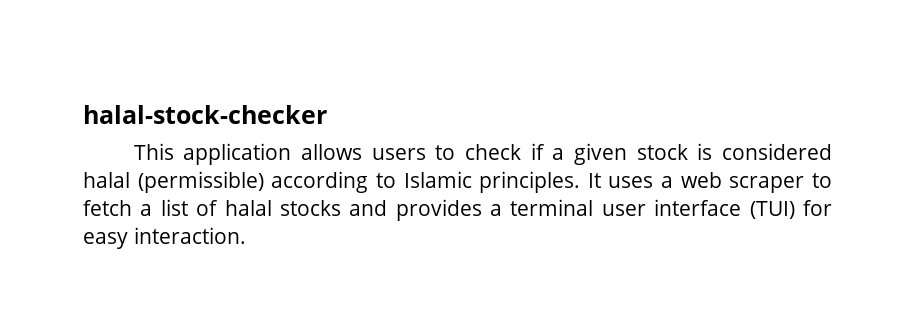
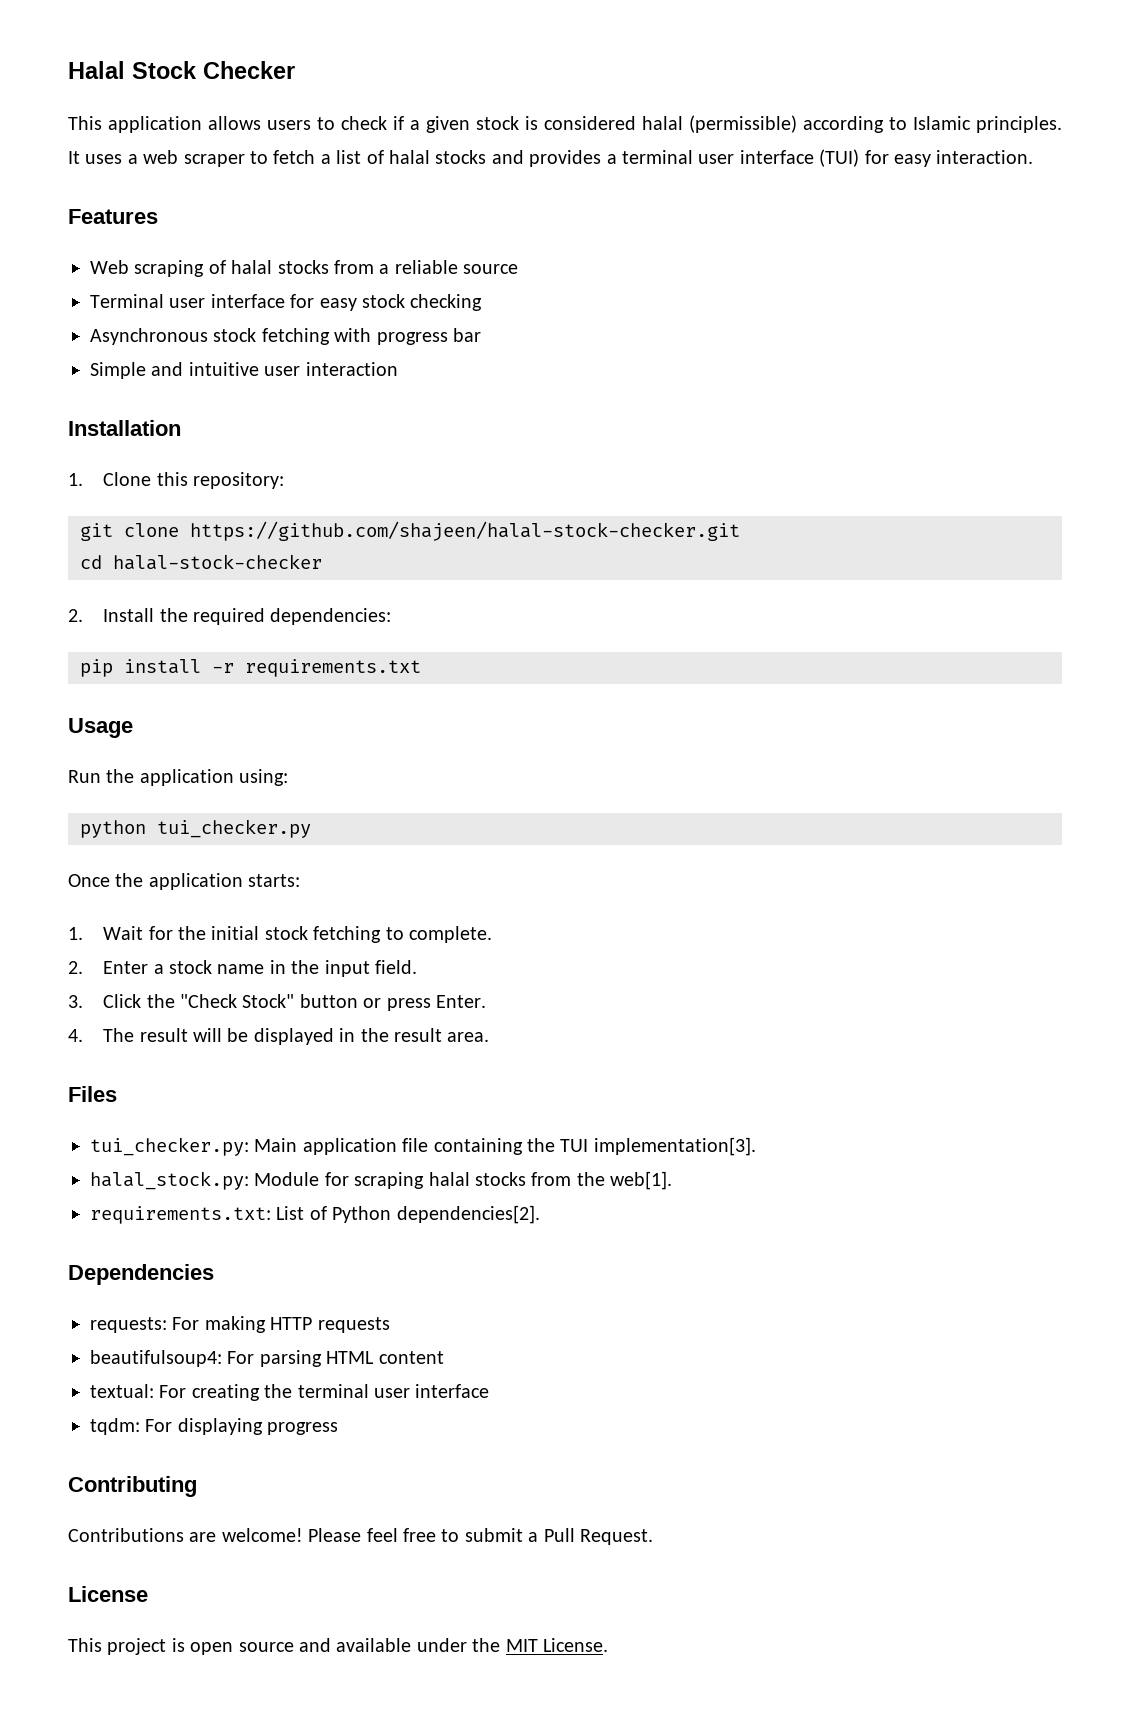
- halal-stock-checker
+ Halal Stock Checker
+ Features
+ Web scraping of halal stocks from a reliable source
+ Terminal user interface for easy stock checking
+ Asynchronous stock fetching with progress bar
+ Simple and intuitive user interaction
+ Installation
+ 1. Clone this repository:
+ git clone https://github.com/shajeen/halal-stock-checker.git
+ cd halal-stock-checker
+ 2. Install the required dependencies:
+ pip install -r requirements.txt
+ Usage
+ Run the application using:
+ python tui_checker.py
+ Once the application starts:
+ 1. Wait for the initial stock fetching to complete.
+ 2. Enter a stock name in the input field.
+ 3. Click the "Check Stock" button or press Enter.
+ 4. The result will be displayed in the result area.
+ Files
+ tui_checker.py: Main application file containing the TUI implementation[3].
+ halal_stock.py: Module for scraping halal stocks from the web[1].
+ requirements.txt: List of Python dependencies[2].
+ Dependencies
+ requests: For making HTTP requests
+ beautifulsoup4: For parsing HTML content
+ textual: For creating the terminal user interface
+ tqdm: For displaying progress
+ Contributing
+ Contributions are welcome! Please feel free to submit a Pull Request.
+ License
+ This project is open source and available under the MIT License.

